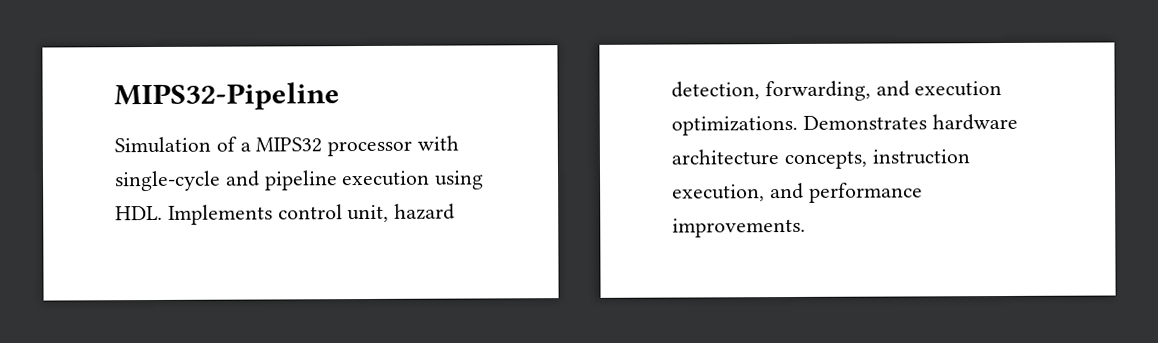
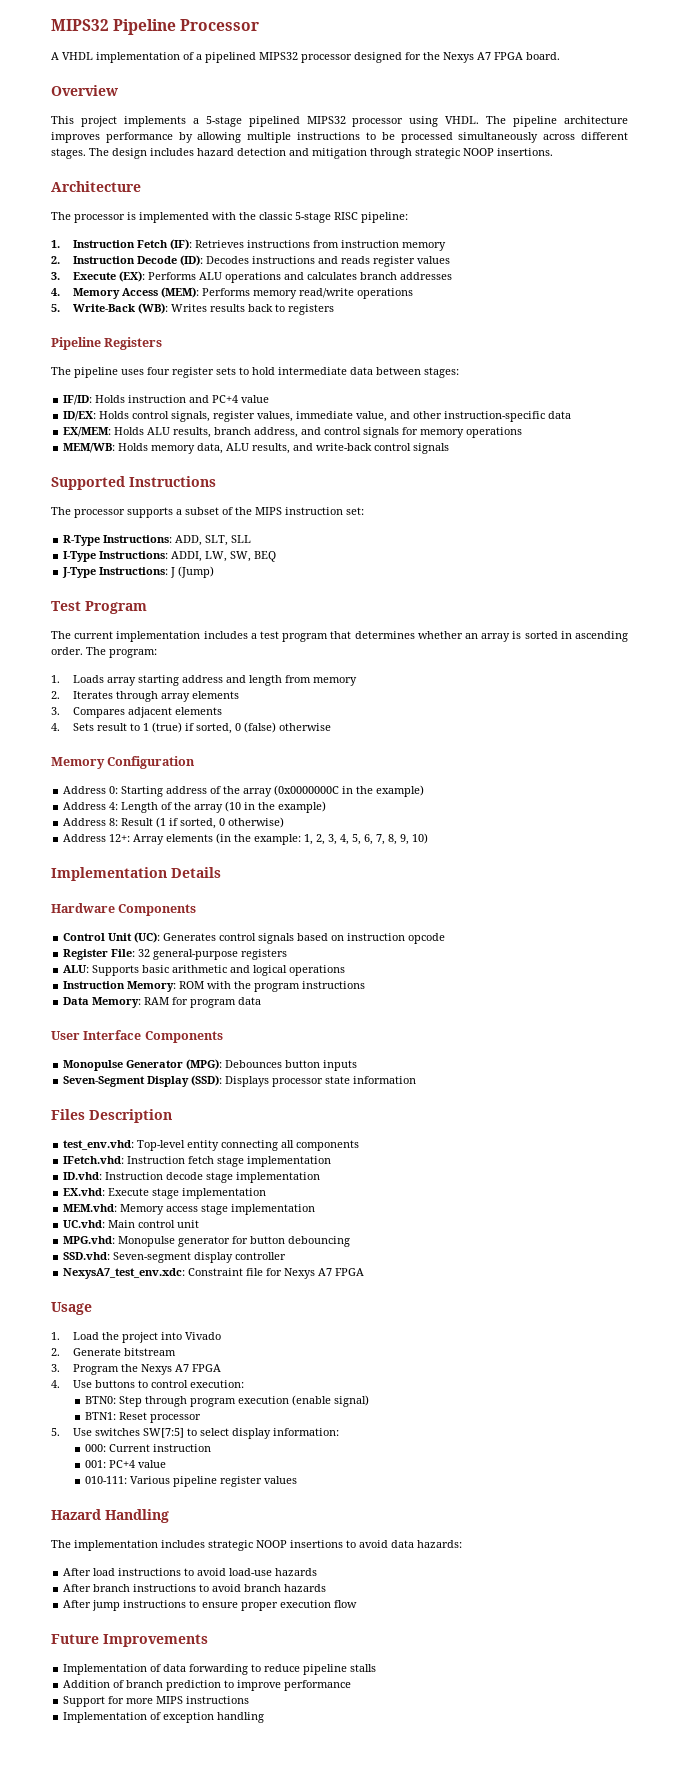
- MIPS32-Pipeline
- Simulation of a MIPS32 processor with single-cycle and pipeline execution using HDL. Implements control unit, hazard detection, forwarding, and execution optimizations. Demonstrates hardware architecture concepts, instruction execution, and performance improvements.
+ MIPS32 Pipeline Processor
+ A VHDL implementation of a pipelined MIPS32 processor designed for the Nexys A7 FPGA board.
+ Overview
+ This project implements a 5-stage pipelined MIPS32 processor using VHDL. The pipeline architecture improves performance by allowing multiple instructions to be processed simultaneously across different stages. The design includes hazard detection and mitigation through strategic NOOP insertions.
+ Architecture
+ The processor is implemented with the classic 5-stage RISC pipeline:
+ 1. Instruction Fetch (IF): Retrieves instructions from instruction memory
+ 2. Instruction Decode (ID): Decodes instructions and reads register values
+ 3. Execute (EX): Performs ALU operations and calculates branch addresses
+ 4. Memory Access (MEM): Performs memory read/write operations
+ 5. Write-Back (WB): Writes results back to registers
+ Pipeline Registers
+ The pipeline uses four register sets to hold intermediate data between stages:
+ IF/ID: Holds instruction and PC+4 value
+ ID/EX: Holds control signals, register values, immediate value, and other instruction-specific data
+ EX/MEM: Holds ALU results, branch address, and control signals for memory operations
+ MEM/WB: Holds memory data, ALU results, and write-back control signals
+ Supported Instructions
+ The processor supports a subset of the MIPS instruction set:
+ R-Type Instructions: ADD, SLT, SLL
+ I-Type Instructions: ADDI, LW, SW, BEQ
+ J-Type Instructions: J (Jump)
+ Test Program
+ The current implementation includes a test program that determines whether an array is sorted in ascending order. The program:
+ 1. Loads array starting address and length from memory
+ 2. Iterates through array elements
+ 3. Compares adjacent elements
+ 4. Sets result to 1 (true) if sorted, 0 (false) otherwise
+ Memory Configuration
+ Address 0: Starting address of the array (0x0000000C in the example)
+ Address 4: Length of the array (10 in the example)
+ Address 8: Result (1 if sorted, 0 otherwise)
+ Address 12+: Array elements (in the example: 1, 2, 3, 4, 5, 6, 7, 8, 9, 10)
+ Implementation Details
+ Hardware Components
+ Control Unit (UC): Generates control signals based on instruction opcode
+ Register File: 32 general-purpose registers
+ ALU: Supports basic arithmetic and logical operations
+ Instruction Memory: ROM with the program instructions
+ Data Memory: RAM for program data
+ User Interface Components
+ Monopulse Generator (MPG): Debounces button inputs
+ Seven-Segment Display (SSD): Displays processor state information
+ Files Description
+ test_env.vhd: Top-level entity connecting all components
+ IFetch.vhd: Instruction fetch stage implementation
+ ID.vhd: Instruction decode stage implementation
+ EX.vhd: Execute stage implementation
+ MEM.vhd: Memory access stage implementation
+ UC.vhd: Main control unit
+ MPG.vhd: Monopulse generator for button debouncing
+ SSD.vhd: Seven-segment display controller
+ NexysA7_test_env.xdc: Constraint file for Nexys A7 FPGA
+ Usage
+ 1. Load the project into Vivado
+ 2. Generate bitstream
+ 3. Program the Nexys A7 FPGA
+ 4. Use buttons to control execution:
+ BTN0: Step through program execution (enable signal)
+ BTN1: Reset processor
+ 5. Use switches SW[7:5] to select display information:
+ 000: Current instruction
+ 001: PC+4 value
+ 010-111: Various pipeline register values
+ Hazard Handling
+ The implementation includes strategic NOOP insertions to avoid data hazards:
+ After load instructions to avoid load-use hazards
+ After branch instructions to avoid branch hazards
+ After jump instructions to ensure proper execution flow
+ Future Improvements
+ Implementation of data forwarding to reduce pipeline stalls
+ Addition of branch prediction to improve performance
+ Support for more MIPS instructions
+ Implementation of exception handling

